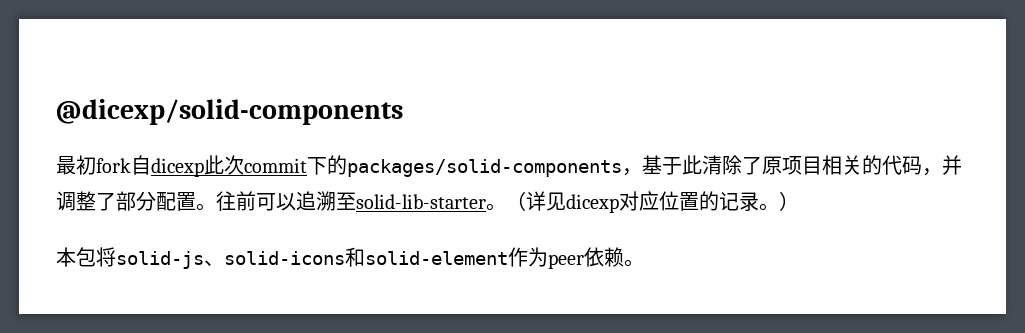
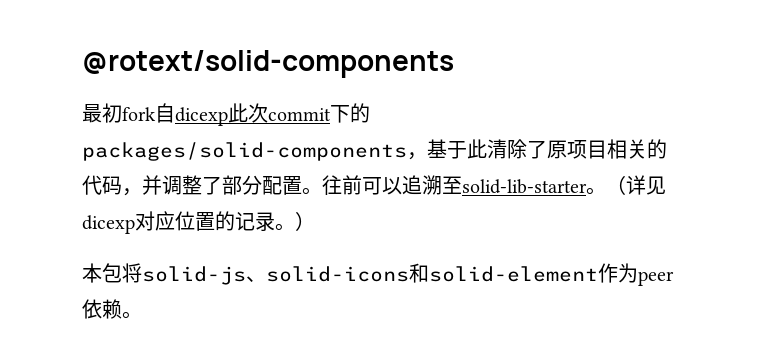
- @dicexp/solid-components
+ @rotext/solid-components

